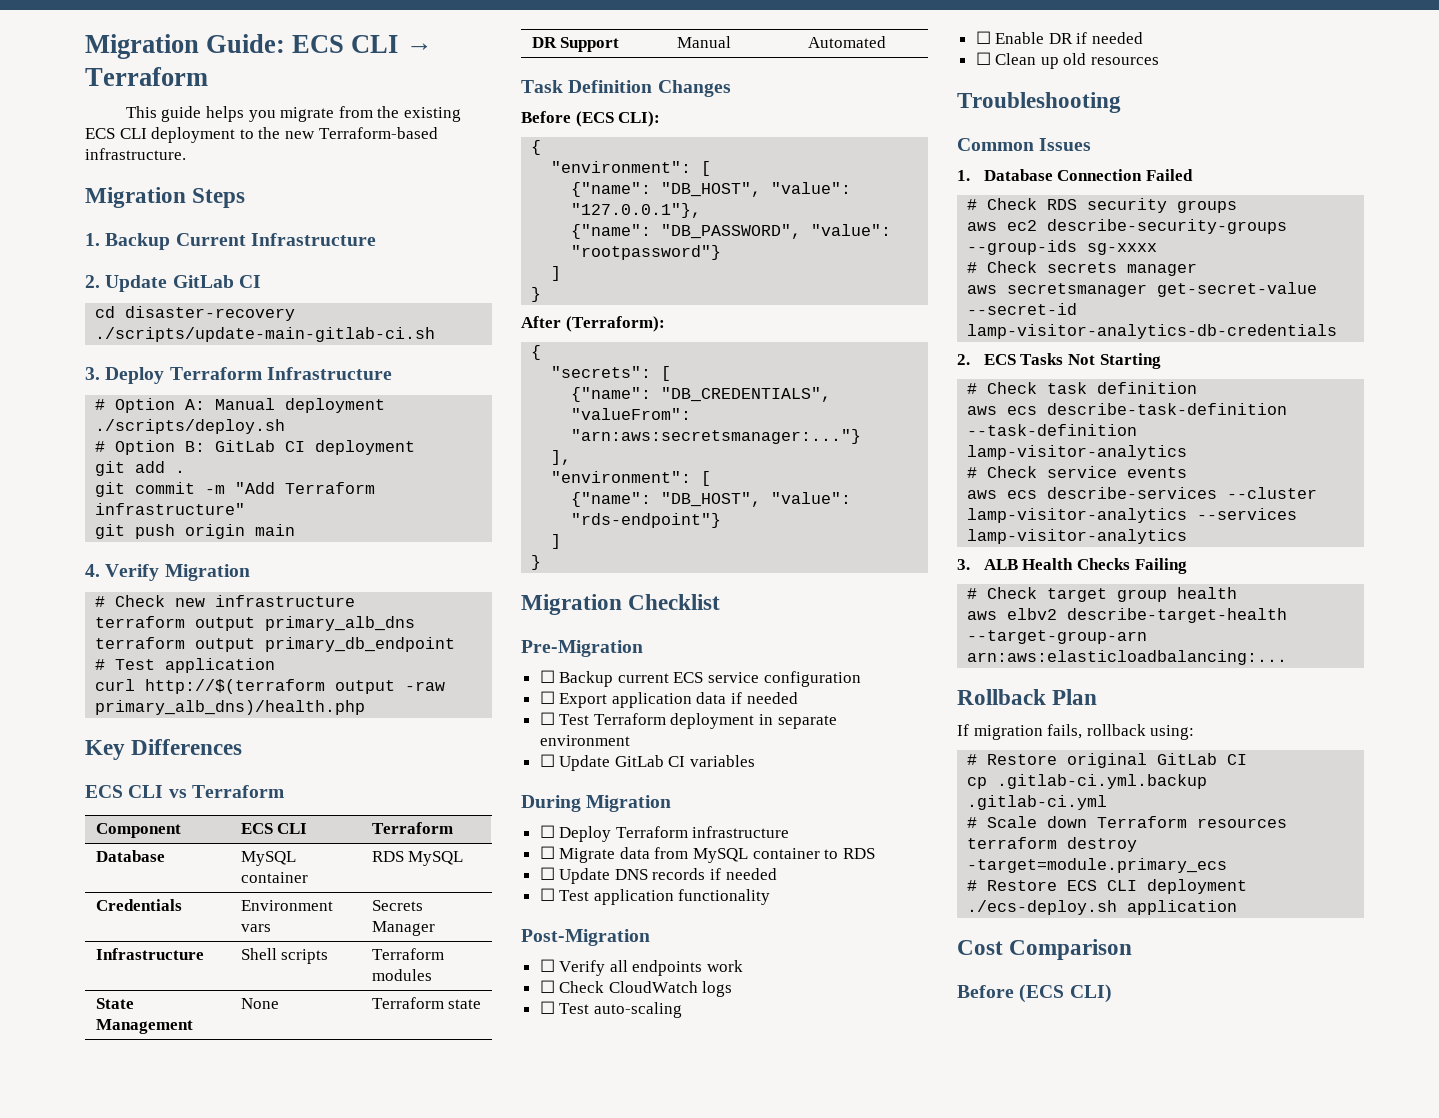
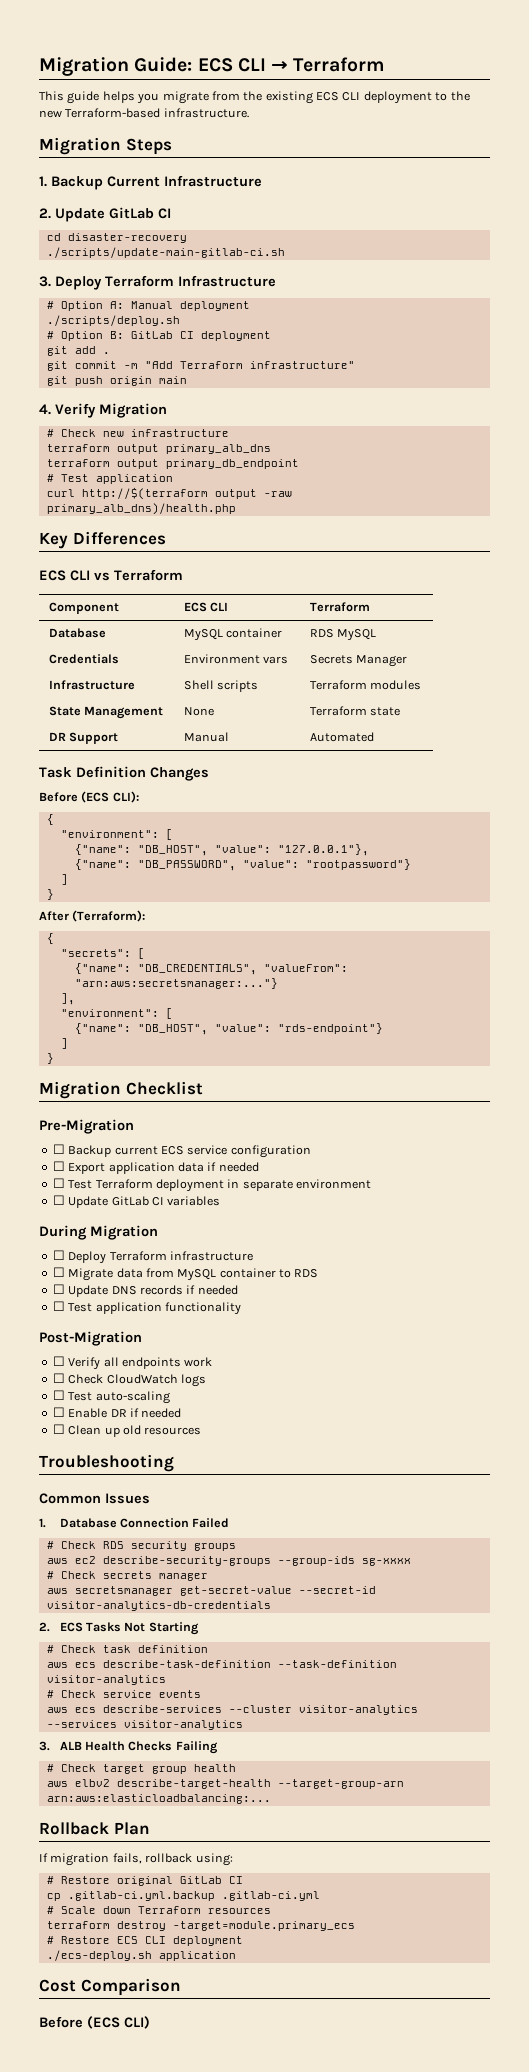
- aws secretsmanager get-secret-value --secret-id lamp-visitor-analytics-db-credentials
+ aws secretsmanager get-secret-value --secret-id visitor-analytics-db-credentials
- aws ecs describe-task-definition --task-definition lamp-visitor-analytics
+ aws ecs describe-task-definition --task-definition visitor-analytics
- aws ecs describe-services --cluster lamp-visitor-analytics --services lamp-visitor-analytics
+ aws ecs describe-services --cluster visitor-analytics --services visitor-analytics

